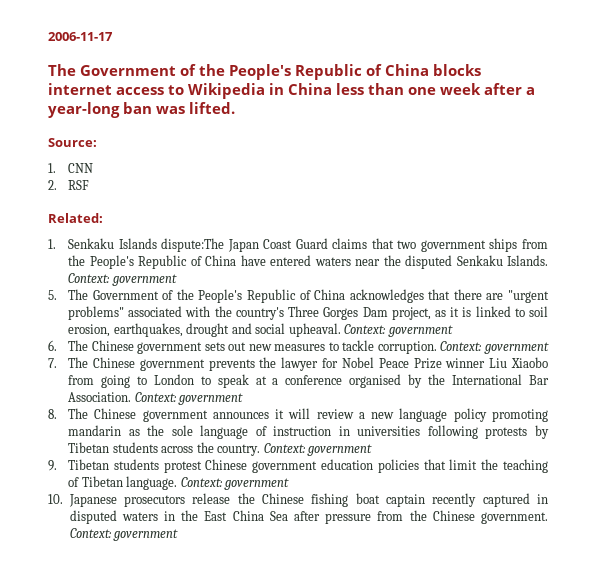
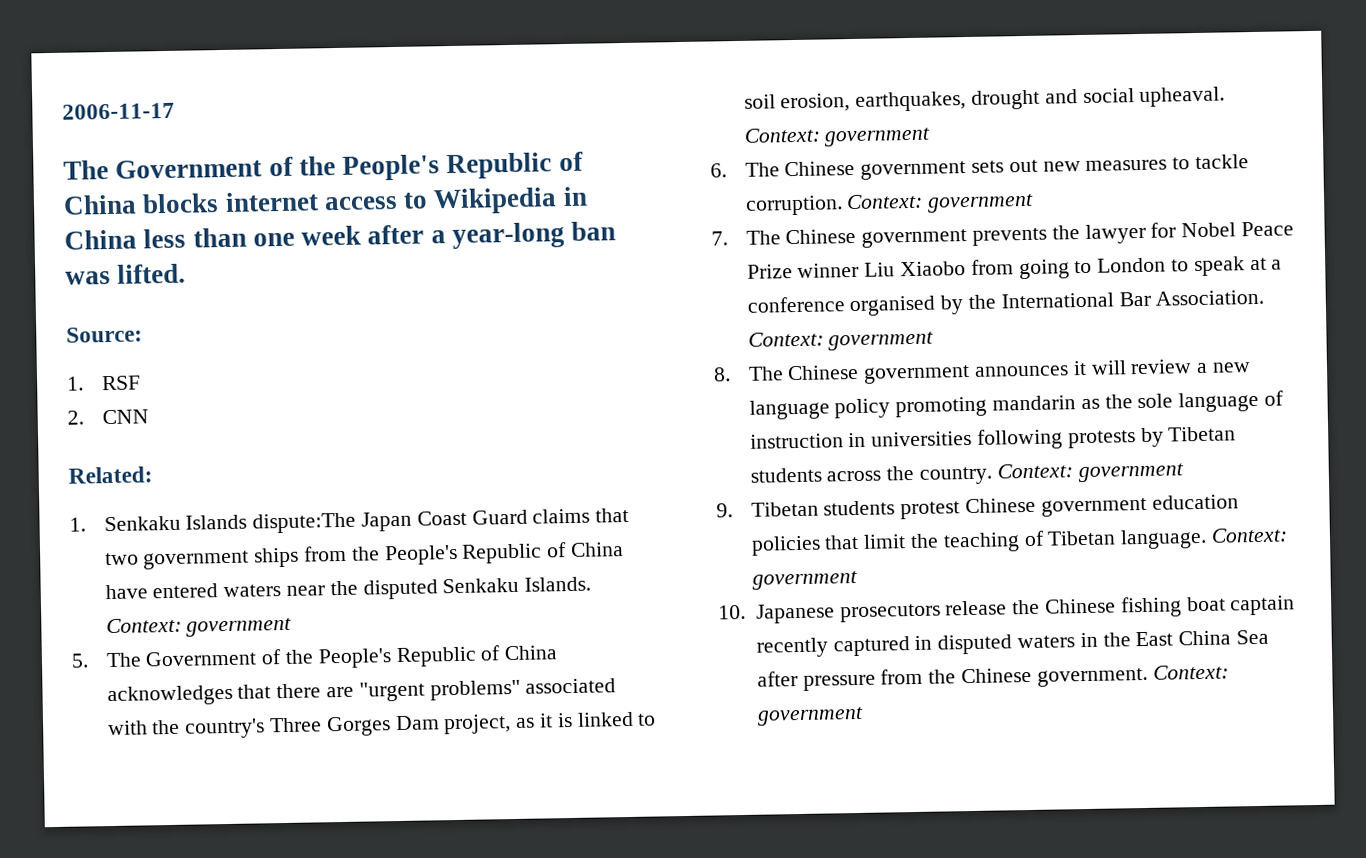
- 1. CNN
+ 1. RSF
- 2. RSF
+ 2. CNN

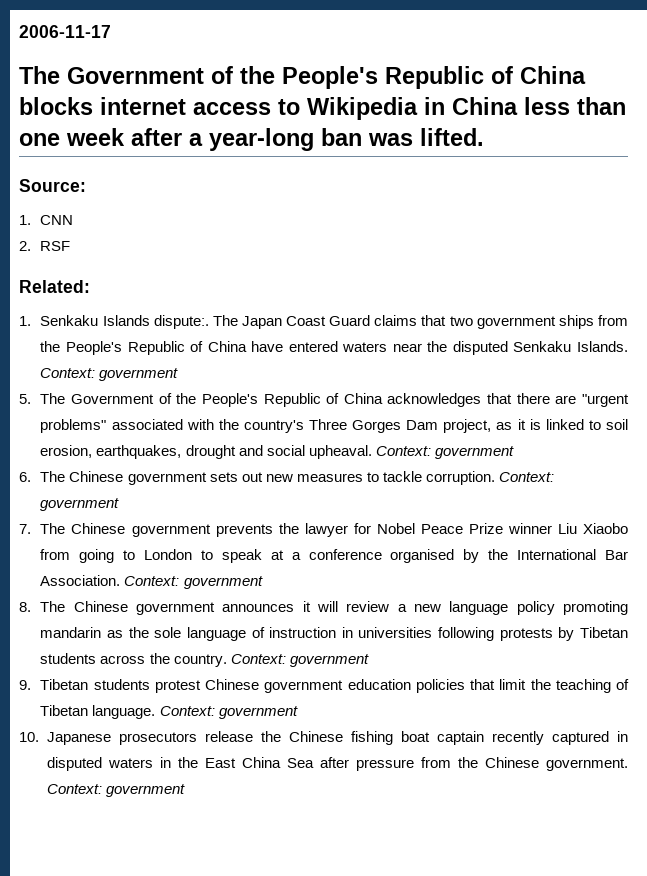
- 1. RSF
+ 1. CNN
- 2. CNN
+ 2. RSF
- 1. Senkaku Islands dispute:The Japan Coast Guard claims that two government ships from the People's Republic of China have entered waters near the disputed Senkaku Islands.
+ 1. Senkaku Islands dispute:. The Japan Coast Guard claims that two government ships from the People's Republic of China have entered waters near the disputed Senkaku Islands.

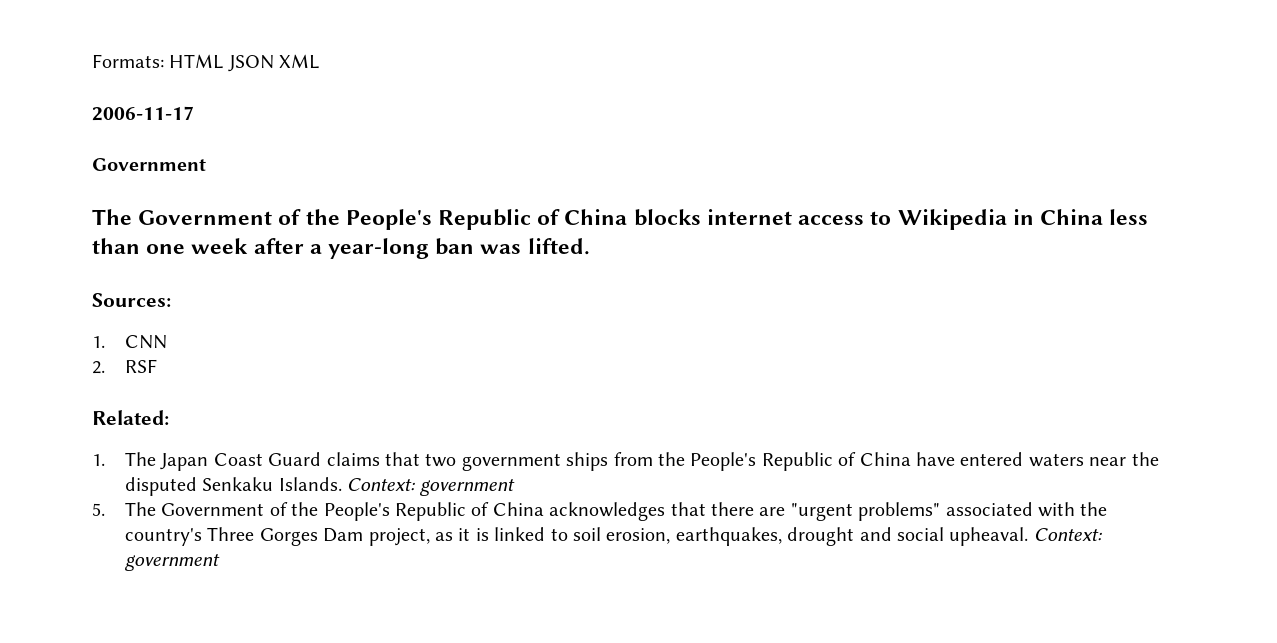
+ Formats: HTML JSON XML
  2006-11-17
+ Government
- Source:
+ Sources:
- 1. Senkaku Islands dispute:. The Japan Coast Guard claims that two government ships from the People's Republic of China have entered waters near the disputed Senkaku Islands.
+ 1. The Japan Coast Guard claims that two government ships from the People's Republic of China have entered waters near the disputed Senkaku Islands.
- 6. The Chinese government sets out new measures to tackle corruption. Context: government
- 7. The Chinese government prevents the lawyer for Nobel Peace Prize winner Liu Xiaobo from going to London to speak at a conference organised by the International Bar Association. Context: government
- 8. The Chinese government announces it will review a new language policy promoting mandarin as the sole language of instruction in universities following protests by Tibetan students across the country. Context: government
- 9. Tibetan students protest Chinese government education policies that limit the teaching of Tibetan language. Context: government
- 10. Japanese prosecutors release the Chinese fishing boat captain recently captured in disputed waters in the East China Sea after pressure from the Chinese government. Context: government

